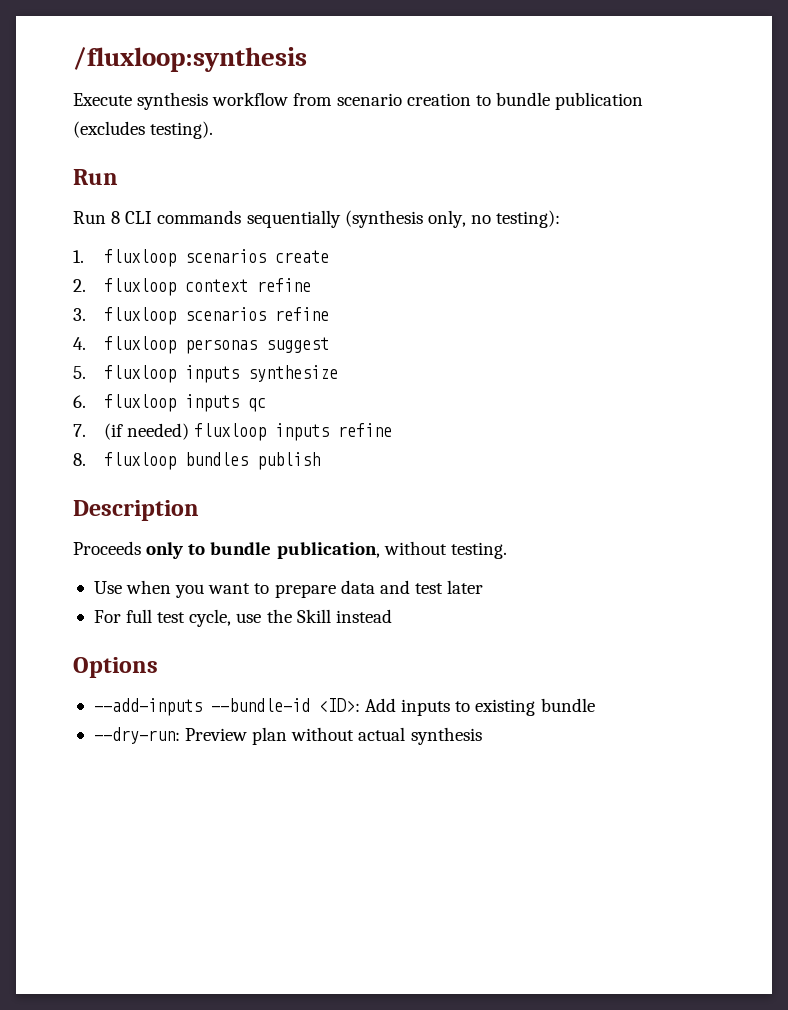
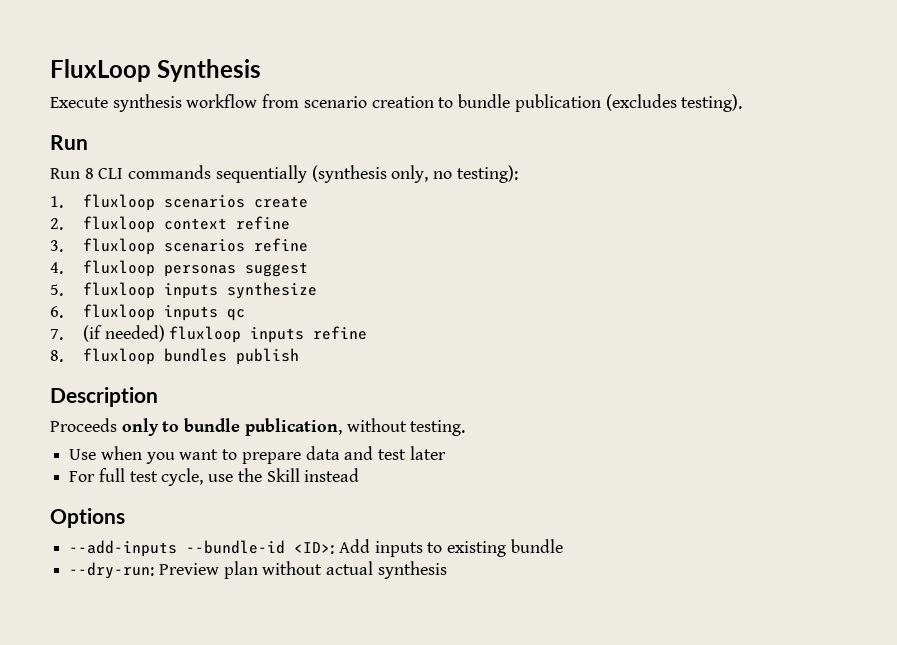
- /fluxloop:synthesis
+ FluxLoop Synthesis

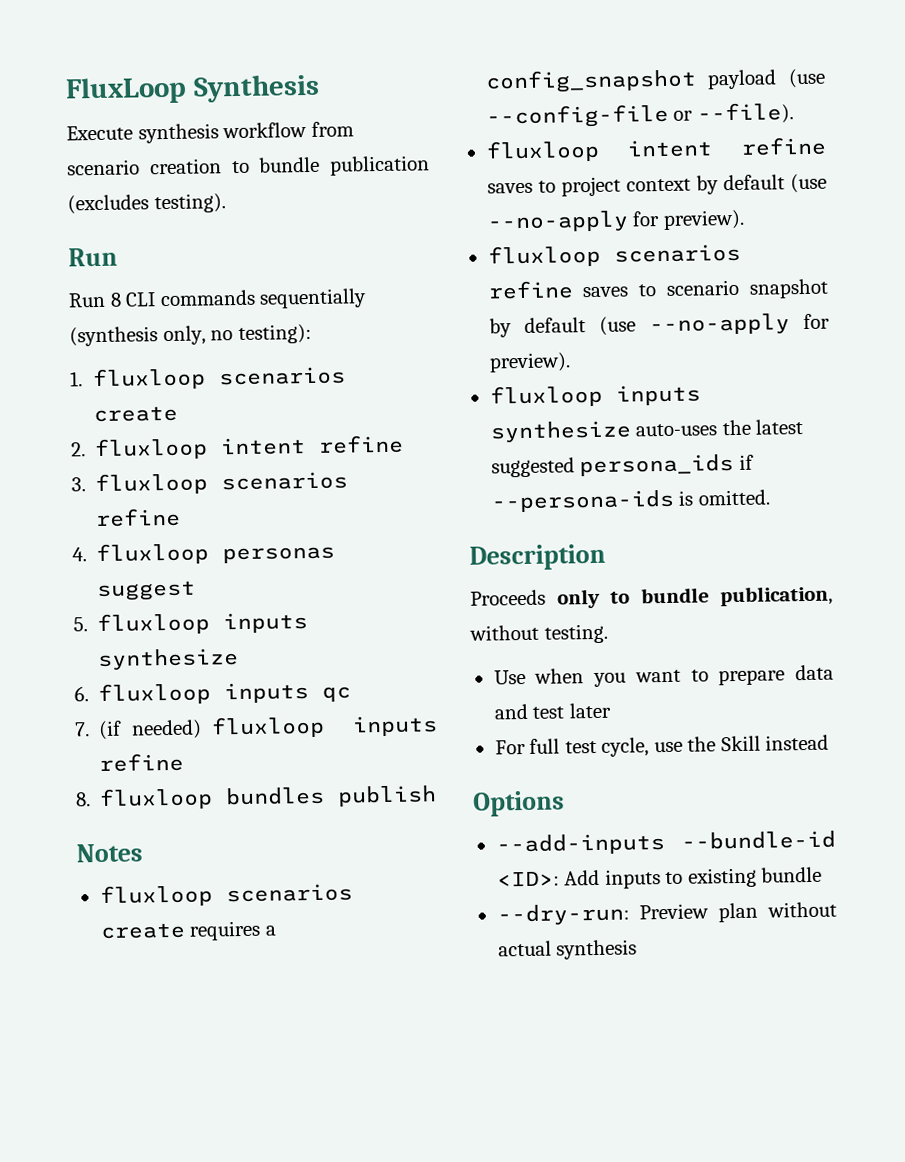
- 2. fluxloop context refine
+ 2. fluxloop intent refine
+ Notes
+ fluxloop scenarios create requires a config_snapshot payload (use --config-file or --file).
+ fluxloop intent refine saves to project context by default (use --no-apply for preview).
+ fluxloop scenarios refine saves to scenario snapshot by default (use --no-apply for preview).
+ fluxloop inputs synthesize auto-uses the latest suggested persona_ids if --persona-ids is omitted.

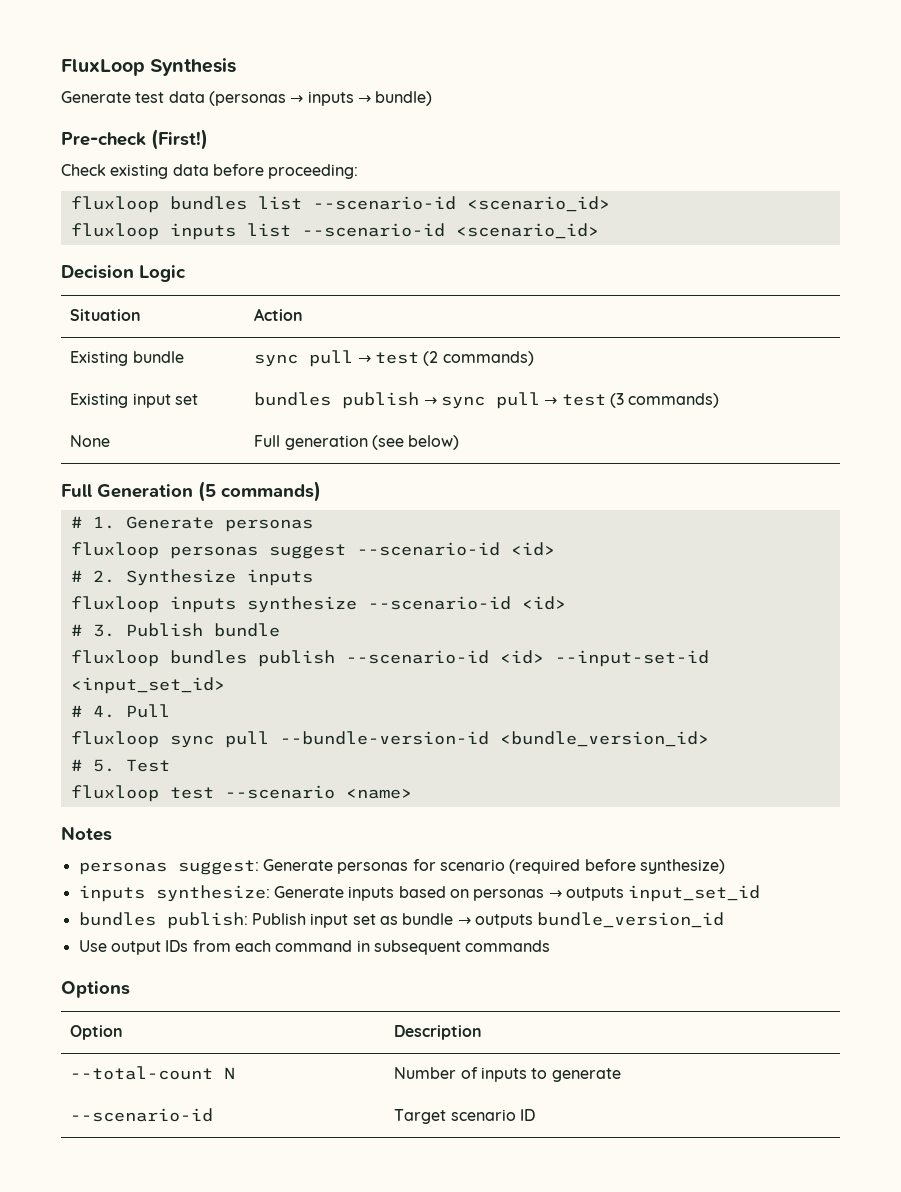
- Execute synthesis workflow from scenario creation to bundle publication (excludes testing).
- Run
- Run 8 CLI commands sequentially (synthesis only, no testing):
- 1. fluxloop scenarios create
- 2. fluxloop intent refine
- 3. fluxloop scenarios refine
- 4. fluxloop personas suggest
- 5. fluxloop inputs synthesize
- 6. fluxloop inputs qc
- 7. (if needed) fluxloop inputs refine
- 8. fluxloop bundles publish
+ Generate test data (personas → inputs → bundle)
+ Pre-check (First!)
+ Check existing data before proceeding:
+ fluxloop bundles list --scenario-id <scenario_id>
+ fluxloop inputs list --scenario-id <scenario_id>
+ Decision Logic
+ Situation | Action
+ Existing bundle | sync pull → test (2 commands)
+ Existing input set | bundles publish → sync pull → test (3 commands)
+ None | Full generation (see below)
+ Full Generation (5 commands)
+ # 1. Generate personas
+ fluxloop personas suggest --scenario-id <id>
+ # 2. Synthesize inputs
+ fluxloop inputs synthesize --scenario-id <id>
+ # 3. Publish bundle
+ fluxloop bundles publish --scenario-id <id> --input-set-id <input_set_id>
+ # 4. Pull
+ fluxloop sync pull --bundle-version-id <bundle_version_id>
+ # 5. Test
+ fluxloop test --scenario <name>
  Notes
- fluxloop scenarios create requires a config_snapshot payload (use --config-file or --file).
- fluxloop intent refine saves to project context by default (use --no-apply for preview).
- fluxloop scenarios refine saves to scenario snapshot by default (use --no-apply for preview).
- fluxloop inputs synthesize auto-uses the latest suggested persona_ids if --persona-ids is omitted.
- Description
- Proceeds only to bundle publication, without testing.
- Use when you want to prepare data and test later
- For full test cycle, use the Skill instead
+ personas suggest: Generate personas for scenario (required before synthesize)
+ inputs synthesize: Generate inputs based on personas → outputs input_set_id
+ bundles publish: Publish input set as bundle → outputs bundle_version_id
+ Use output IDs from each command in subsequent commands
  Options
- --add-inputs --bundle-id <ID>: Add inputs to existing bundle
- --dry-run: Preview plan without actual synthesis
+ Option | Description
+ --total-count N | Number of inputs to generate
+ --scenario-id | Target scenario ID

